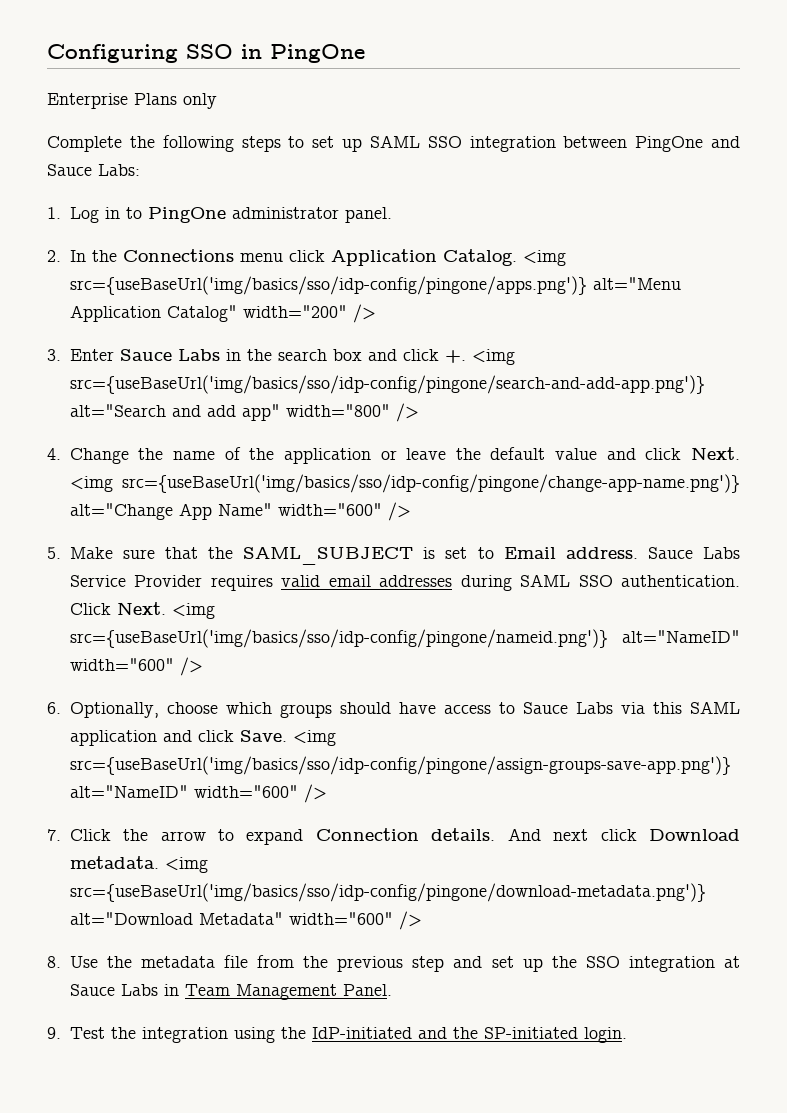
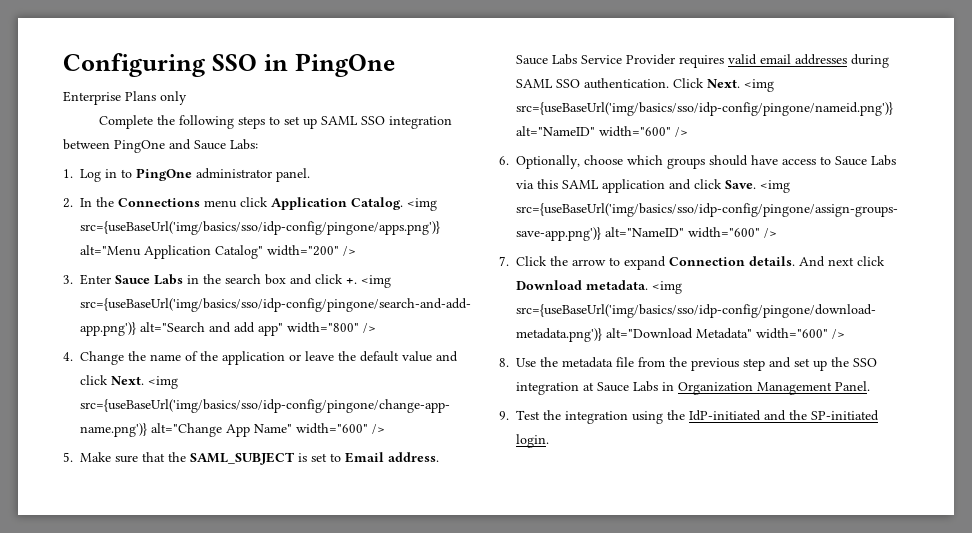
- 8. Use the metadata file from the previous step and set up the SSO integration at Sauce Labs in Team Management Panel.
+ 8. Use the metadata file from the previous step and set up the SSO integration at Sauce Labs in Organization Management Panel.

